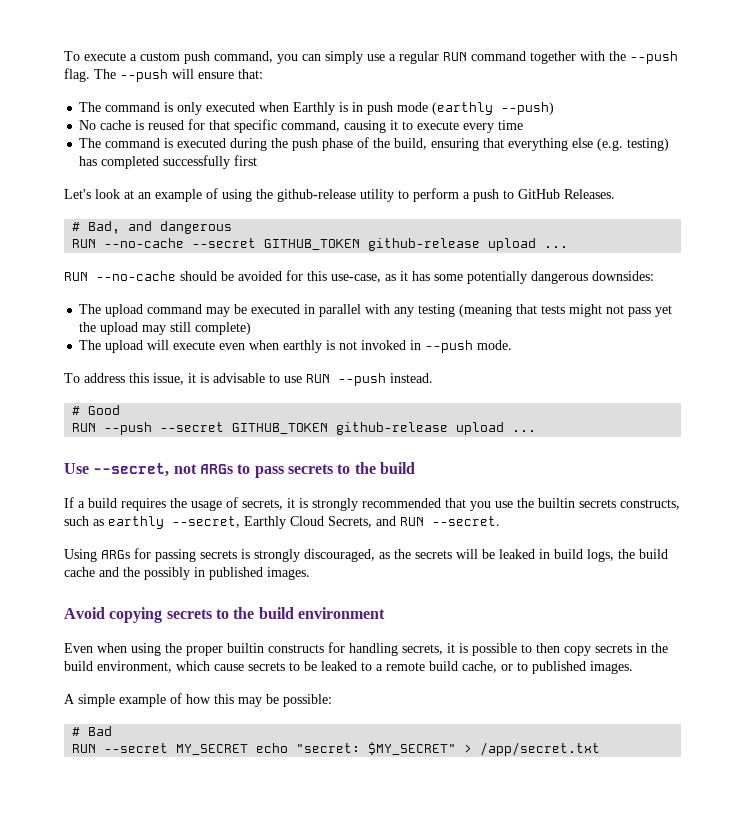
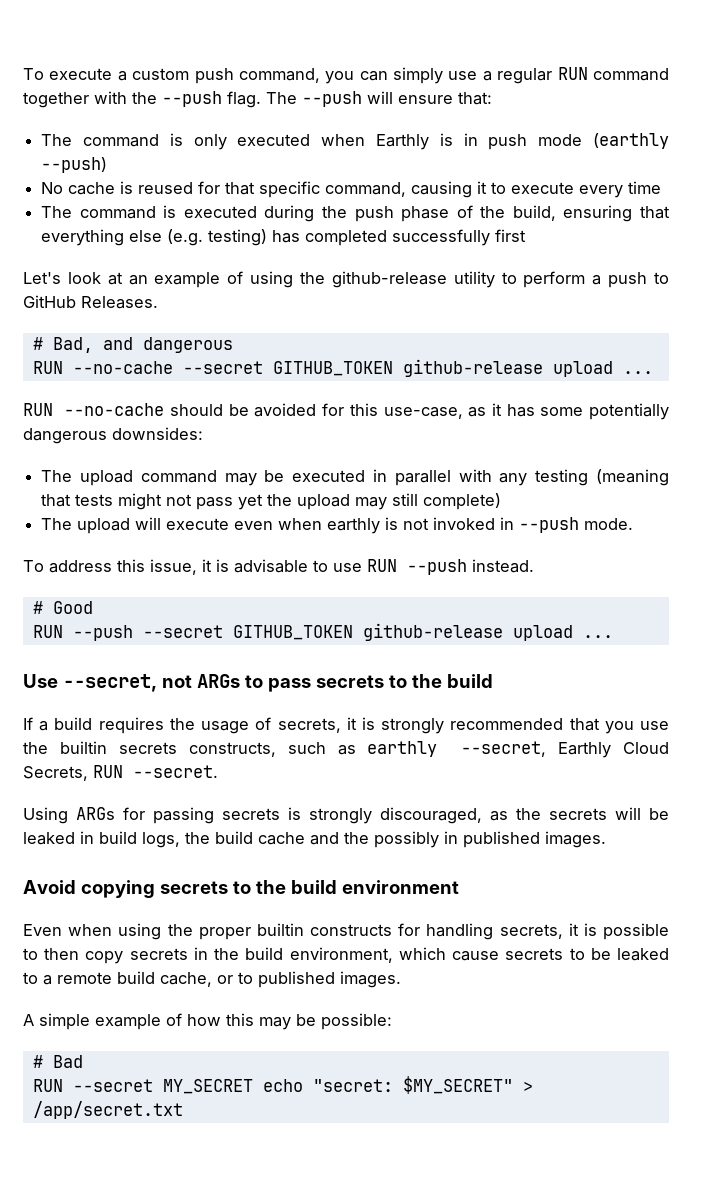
- If a build requires the usage of secrets, it is strongly recommended that you use the builtin secrets constructs, such as earthly --secret, Earthly Cloud Secrets, and RUN --secret.
+ If a build requires the usage of secrets, it is strongly recommended that you use the builtin secrets constructs, such as earthly --secret, Earthly Cloud Secrets, RUN --secret.

